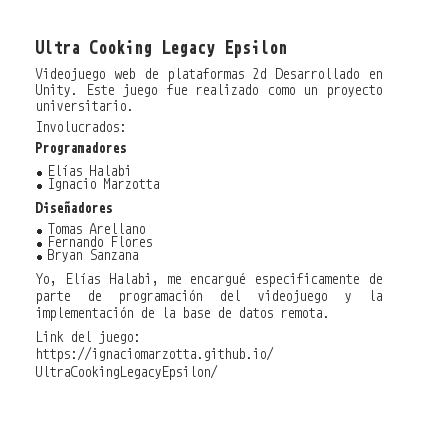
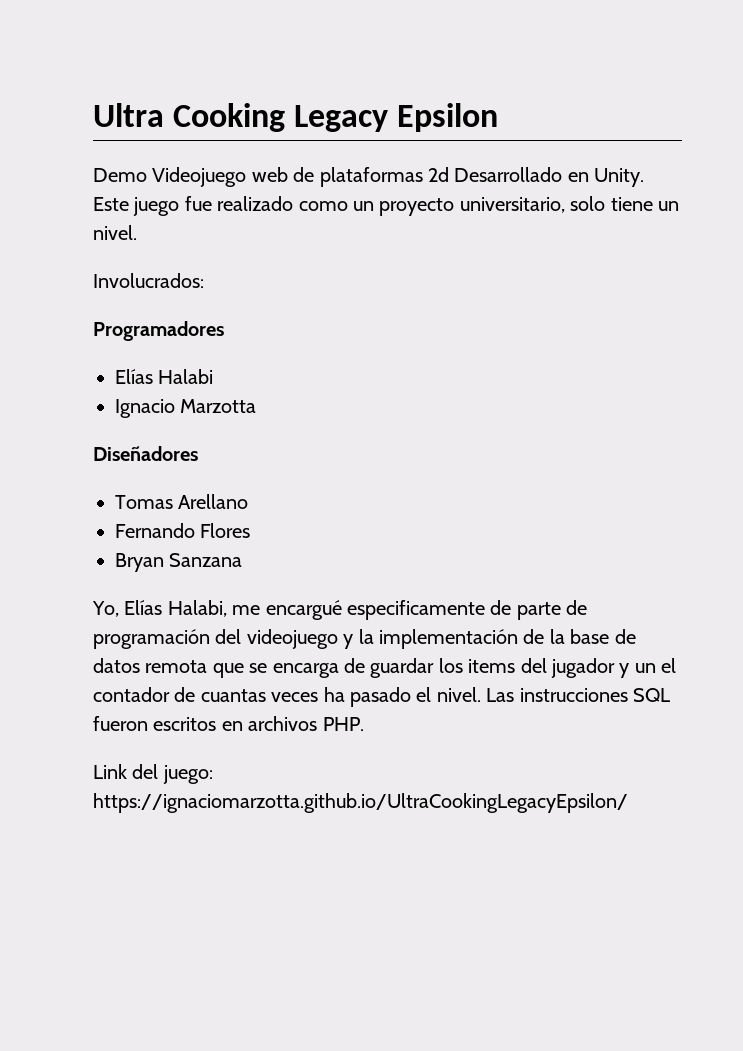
- Videojuego web de plataformas 2d Desarrollado en Unity.
+ Demo Videojuego web de plataformas 2d Desarrollado en Unity.
- Este juego fue realizado como un proyecto universitario.
+ Este juego fue realizado como un proyecto universitario, solo tiene un nivel.
- Yo, Elías Halabi, me encargué especificamente de parte de programación del videojuego y la implementación de la base de datos remota.
+ Yo, Elías Halabi, me encargué especificamente de parte de programación del videojuego y la implementación de la base de datos remota que se encarga de guardar los items del jugador y un el contador de cuantas veces ha pasado el nivel. Las instrucciones SQL fueron escritos en archivos PHP.

